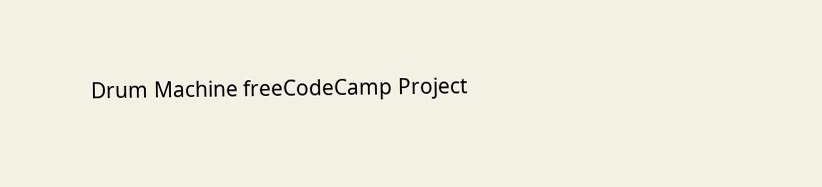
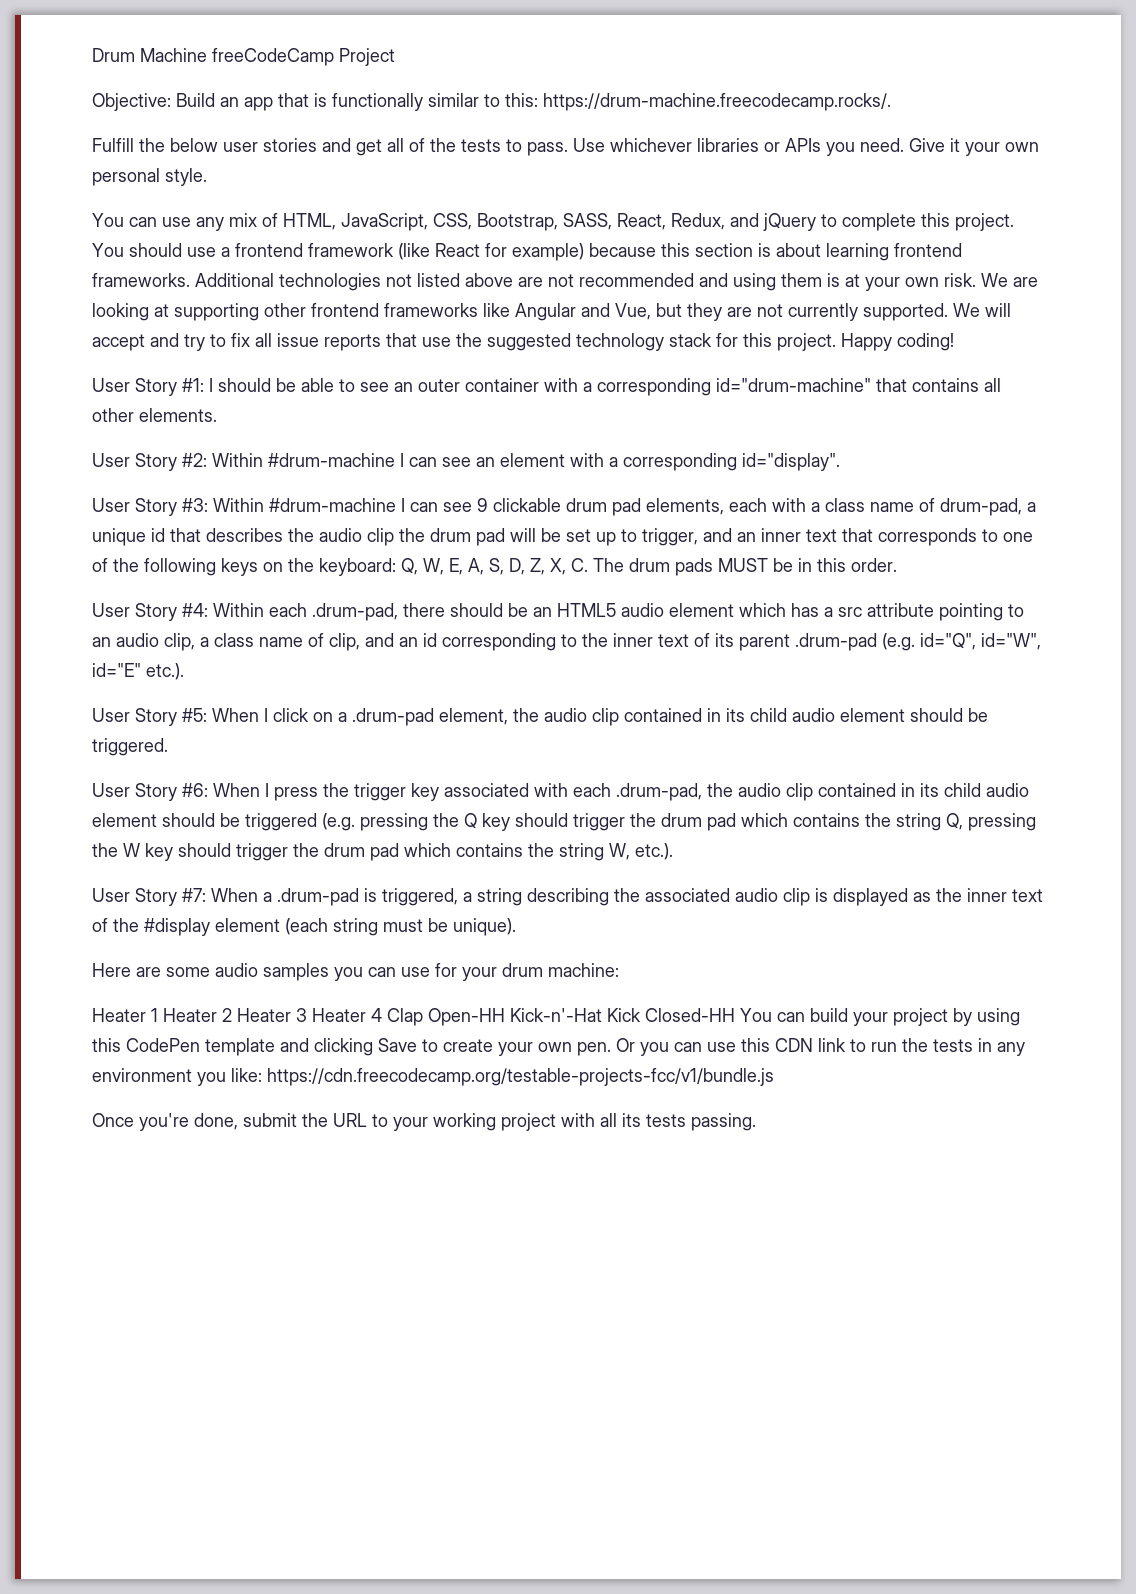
+ Objective: Build an app that is functionally similar to this: https://drum-machine.freecodecamp.rocks/.
+ Fulfill the below user stories and get all of the tests to pass. Use whichever libraries or APIs you need. Give it your own personal style.
+ You can use any mix of HTML, JavaScript, CSS, Bootstrap, SASS, React, Redux, and jQuery to complete this project. You should use a frontend framework (like React for example) because this section is about learning frontend frameworks. Additional technologies not listed above are not recommended and using them is at your own risk. We are looking at supporting other frontend frameworks like Angular and Vue, but they are not currently supported. We will accept and try to fix all issue reports that use the suggested technology stack for this project. Happy coding!
+ User Story #1: I should be able to see an outer container with a corresponding id="drum-machine" that contains all other elements.
+ User Story #2: Within #drum-machine I can see an element with a corresponding id="display".
+ User Story #3: Within #drum-machine I can see 9 clickable drum pad elements, each with a class name of drum-pad, a unique id that describes the audio clip the drum pad will be set up to trigger, and an inner text that corresponds to one of the following keys on the keyboard: Q, W, E, A, S, D, Z, X, C. The drum pads MUST be in this order.
+ User Story #4: Within each .drum-pad, there should be an HTML5 audio element which has a src attribute pointing to an audio clip, a class name of clip, and an id corresponding to the inner text of its parent .drum-pad (e.g. id="Q", id="W", id="E" etc.).
+ User Story #5: When I click on a .drum-pad element, the audio clip contained in its child audio element should be triggered.
+ User Story #6: When I press the trigger key associated with each .drum-pad, the audio clip contained in its child audio element should be triggered (e.g. pressing the Q key should trigger the drum pad which contains the string Q, pressing the W key should trigger the drum pad which contains the string W, etc.).
+ User Story #7: When a .drum-pad is triggered, a string describing the associated audio clip is displayed as the inner text of the #display element (each string must be unique).
+ Here are some audio samples you can use for your drum machine:
+ Heater 1 Heater 2 Heater 3 Heater 4 Clap Open-HH Kick-n'-Hat Kick Closed-HH You can build your project by using this CodePen template and clicking Save to create your own pen. Or you can use this CDN link to run the tests in any environment you like: https://cdn.freecodecamp.org/testable-projects-fcc/v1/bundle.js
+ Once you're done, submit the URL to your working project with all its tests passing.

